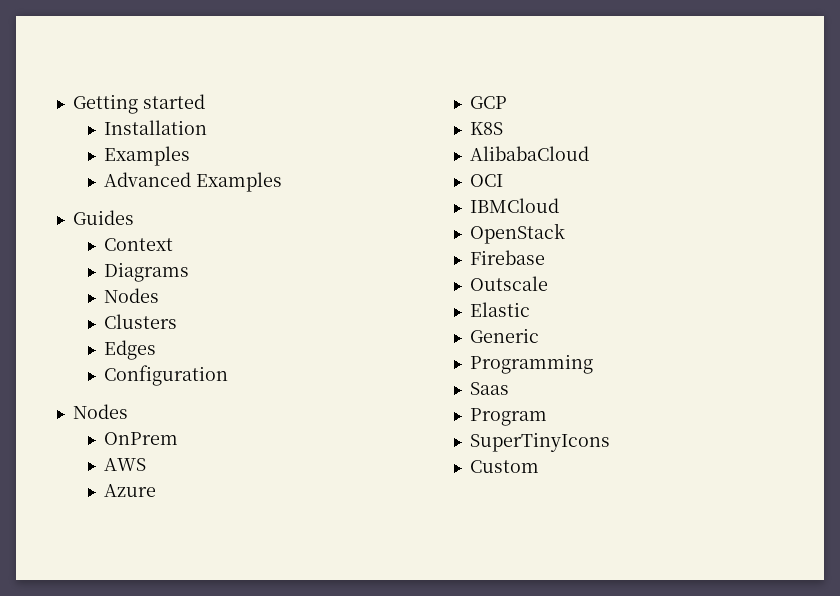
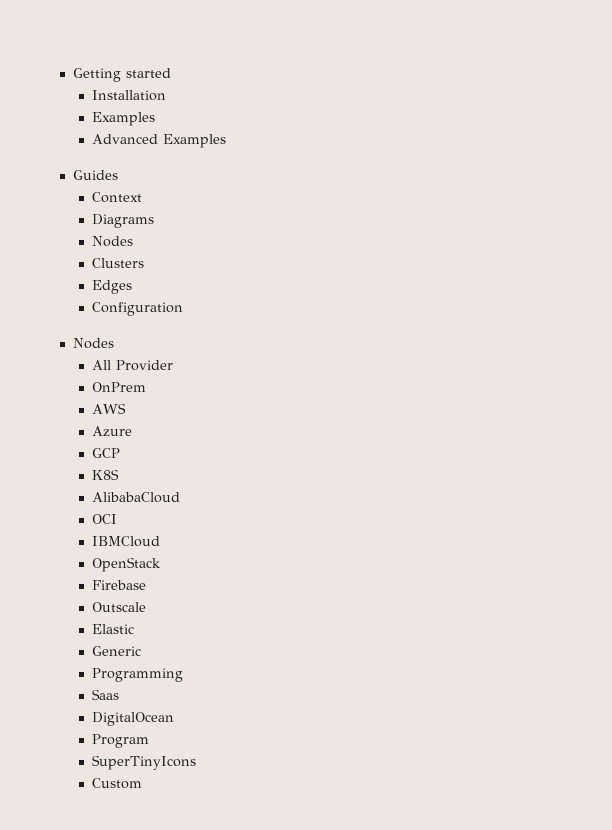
+ All Provider
+ DigitalOcean

